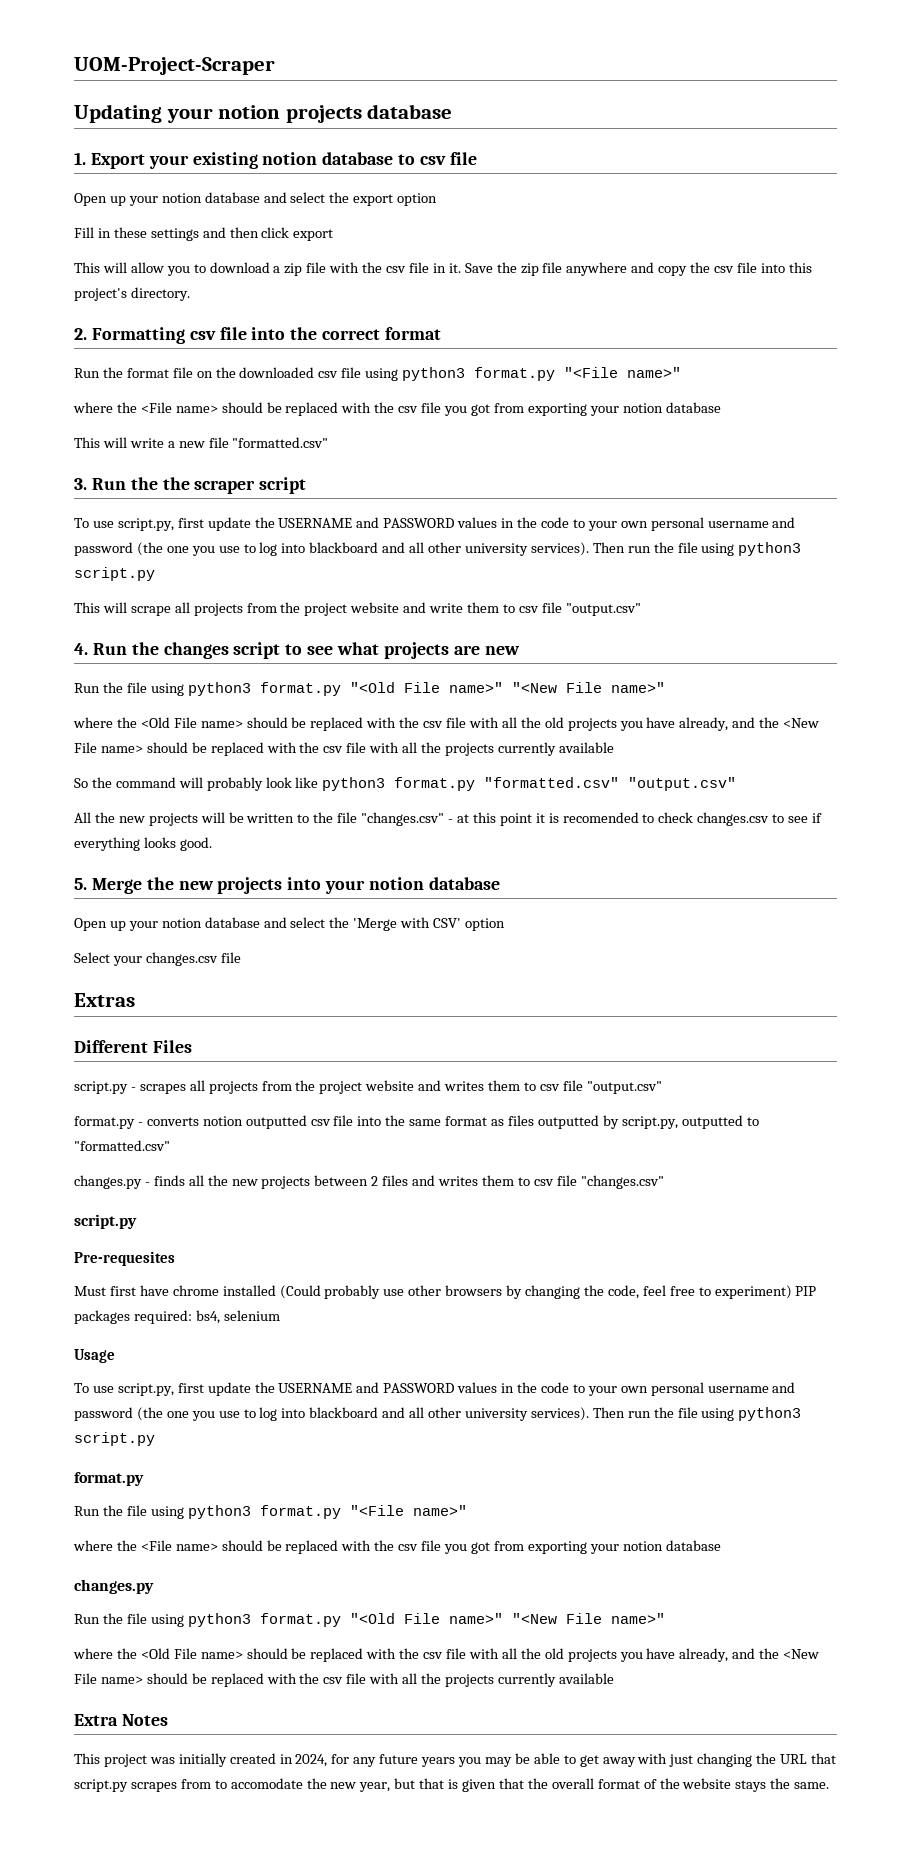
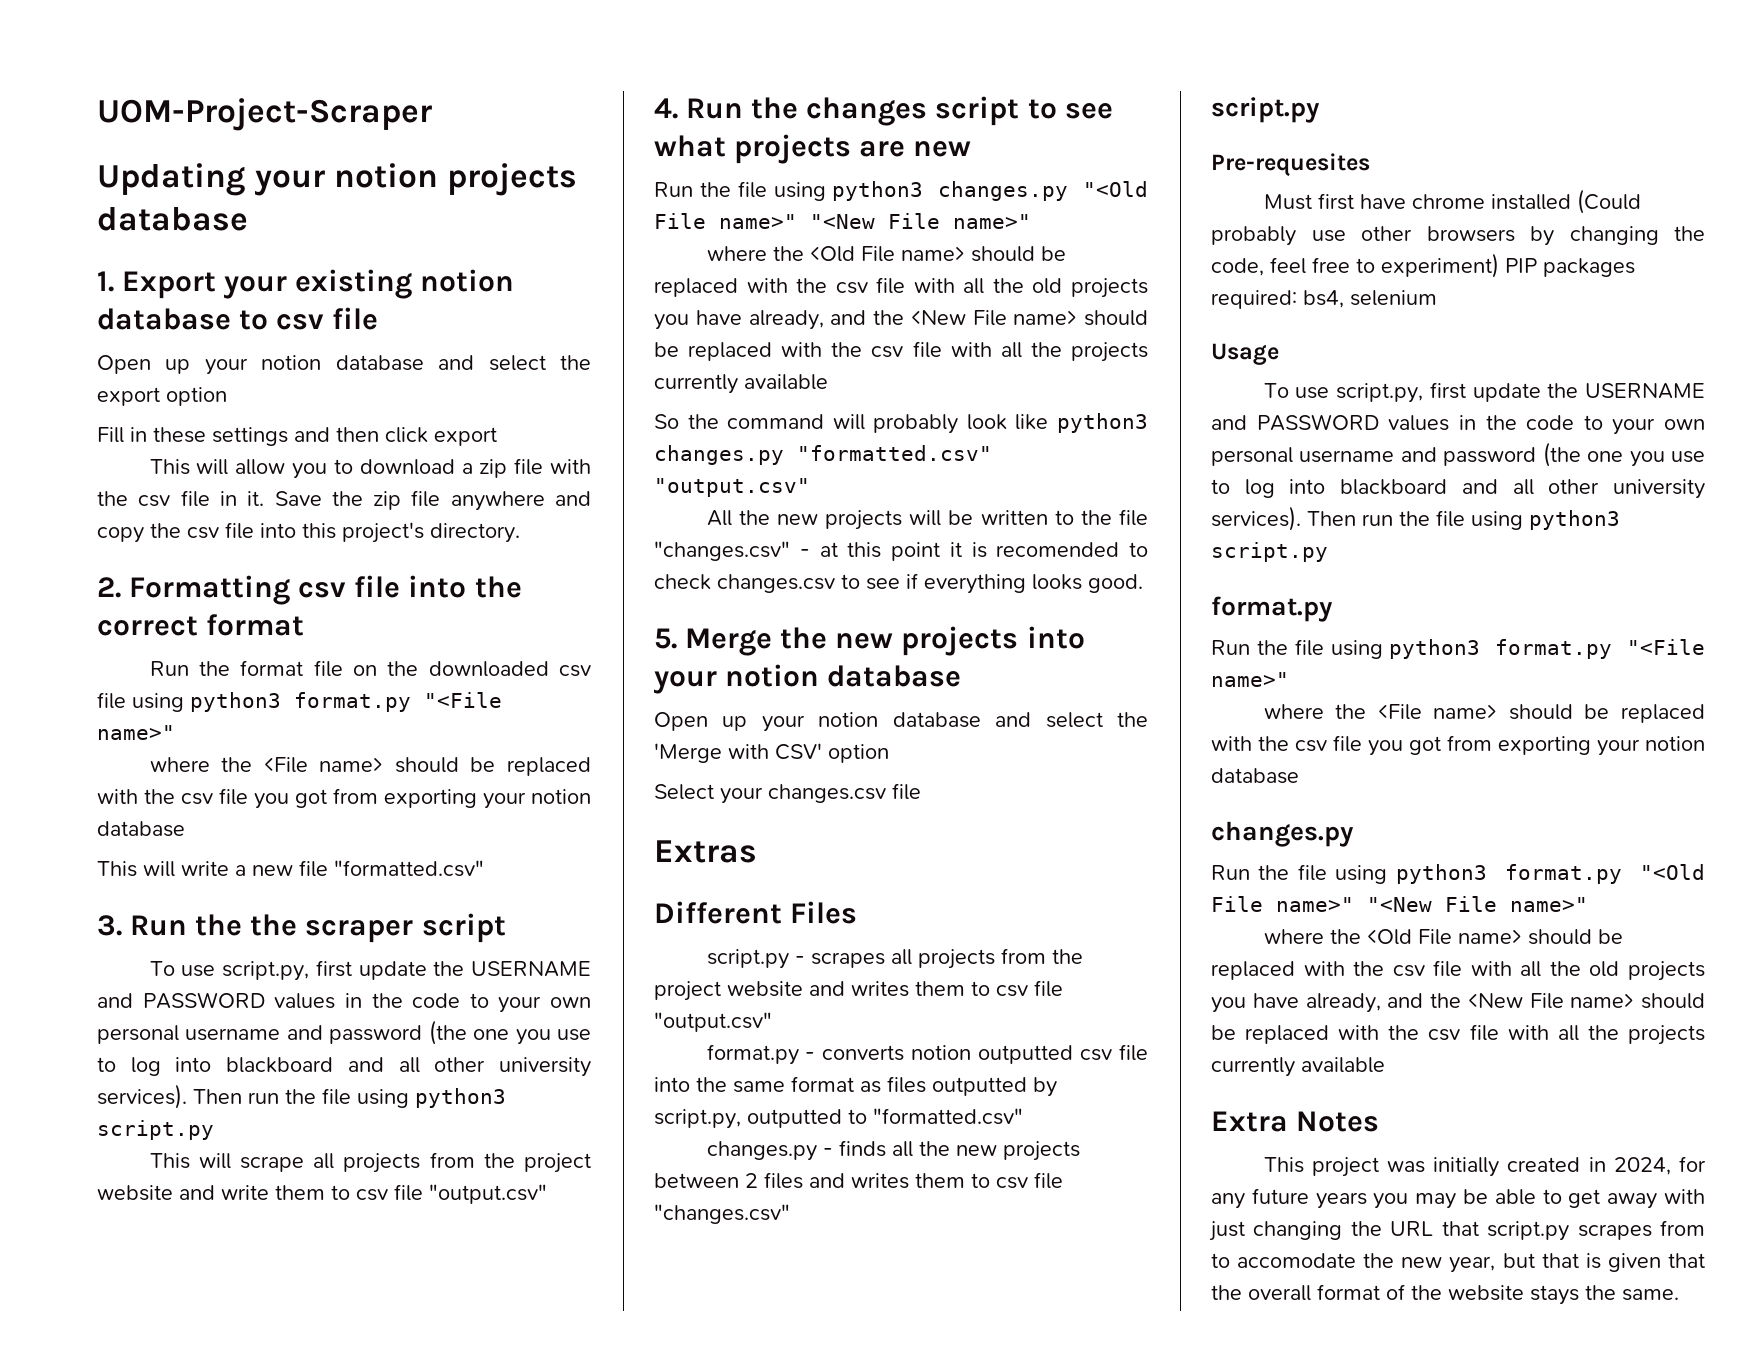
  4. Run the changes script to see what projects are new
- Run the file using python3 format.py "<Old File name>" "<New File name>"
+ Run the file using python3 changes.py "<Old File name>" "<New File name>"
- So the command will probably look like python3 format.py "formatted.csv" "output.csv"
+ So the command will probably look like python3 changes.py "formatted.csv" "output.csv"

